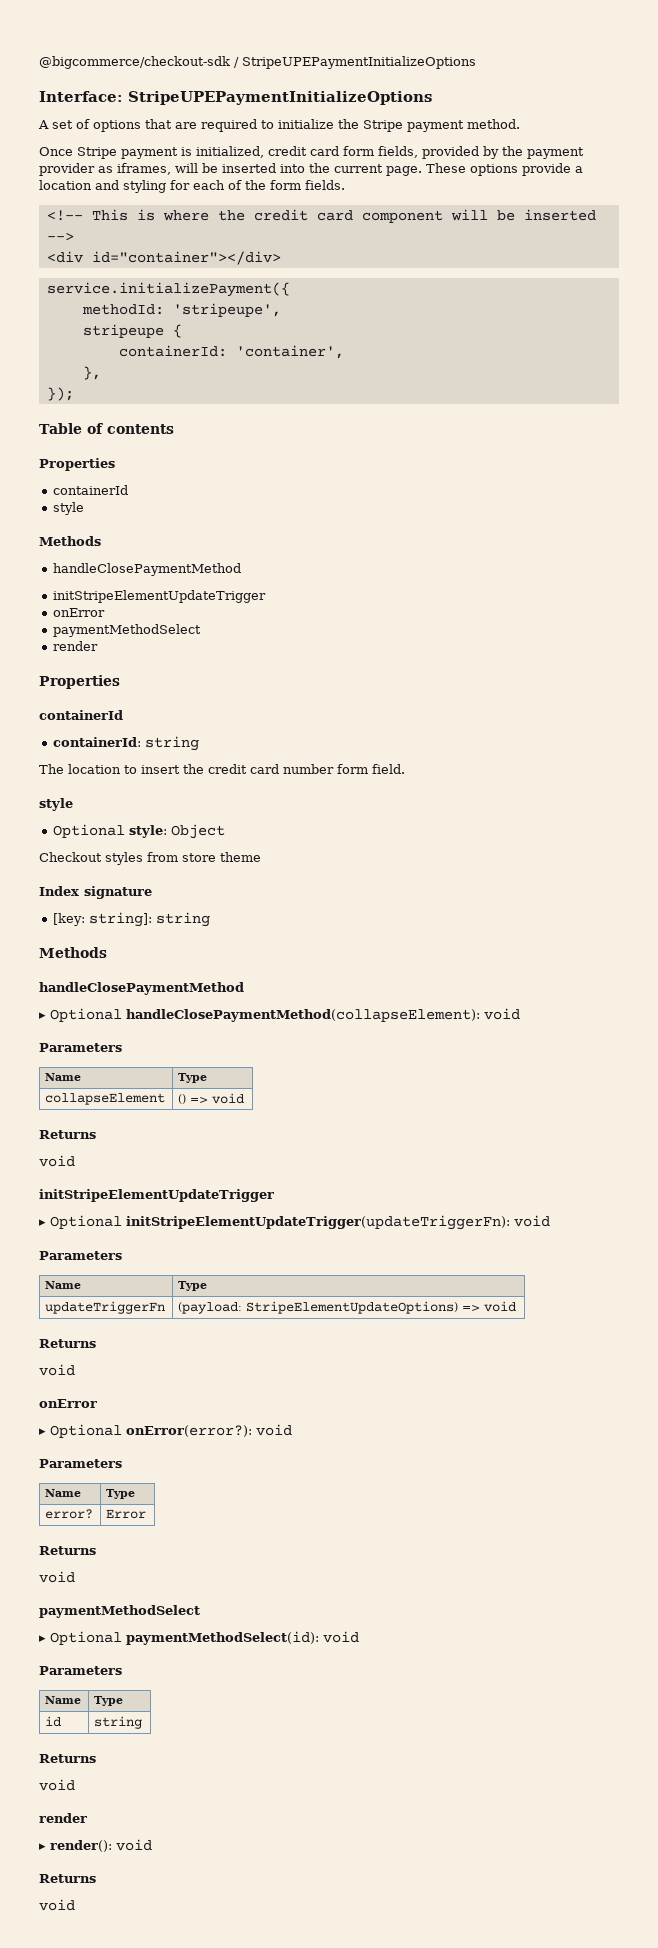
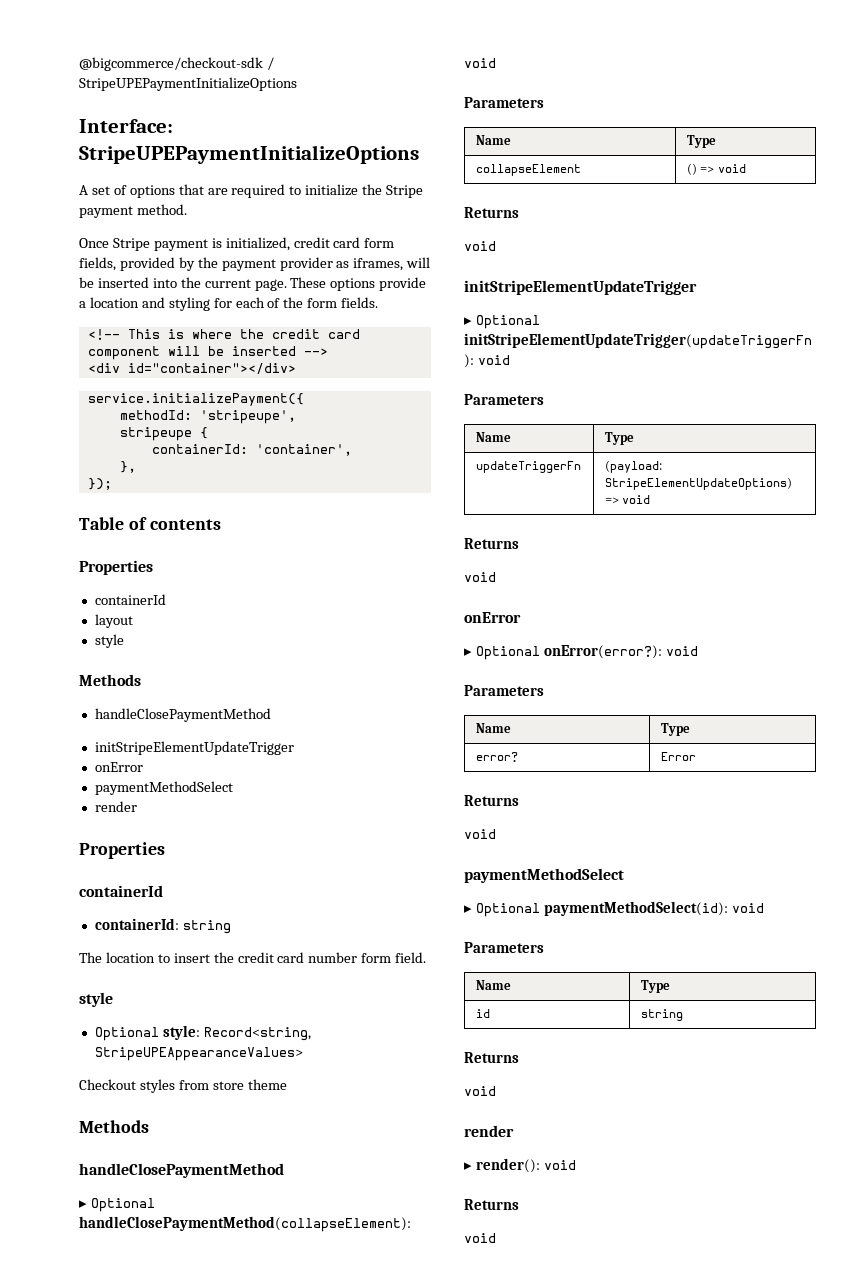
+ layout
- Optional style: Object
+ Optional style: Record<string, StripeUPEAppearanceValues>
- Index signature
- [key: string]: string

